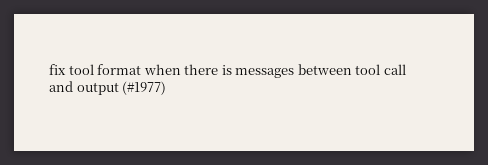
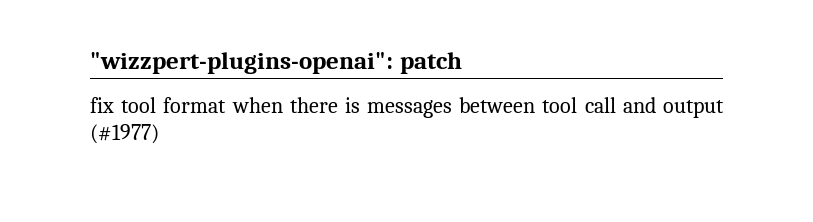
+ "wizzpert-plugins-openai": patch

